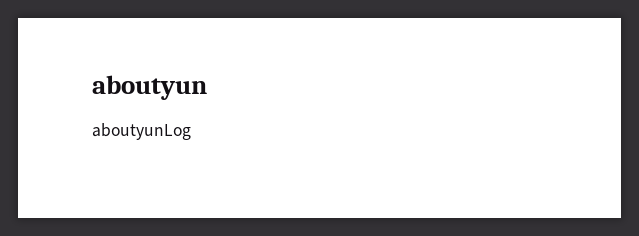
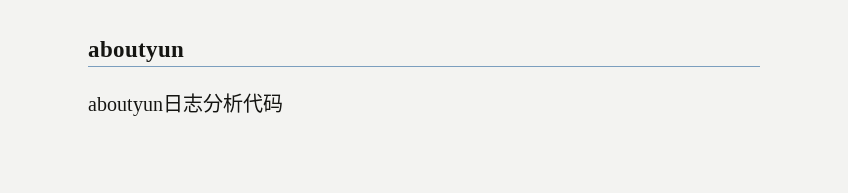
- aboutyunLog
+ aboutyun日志分析代码

